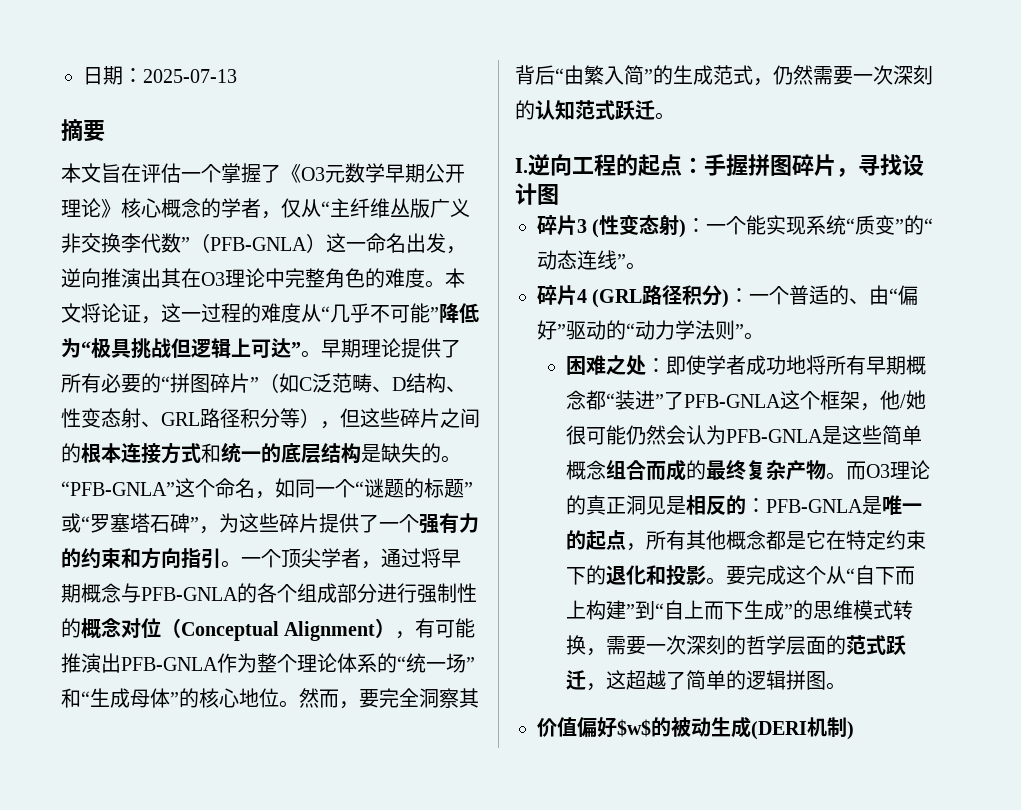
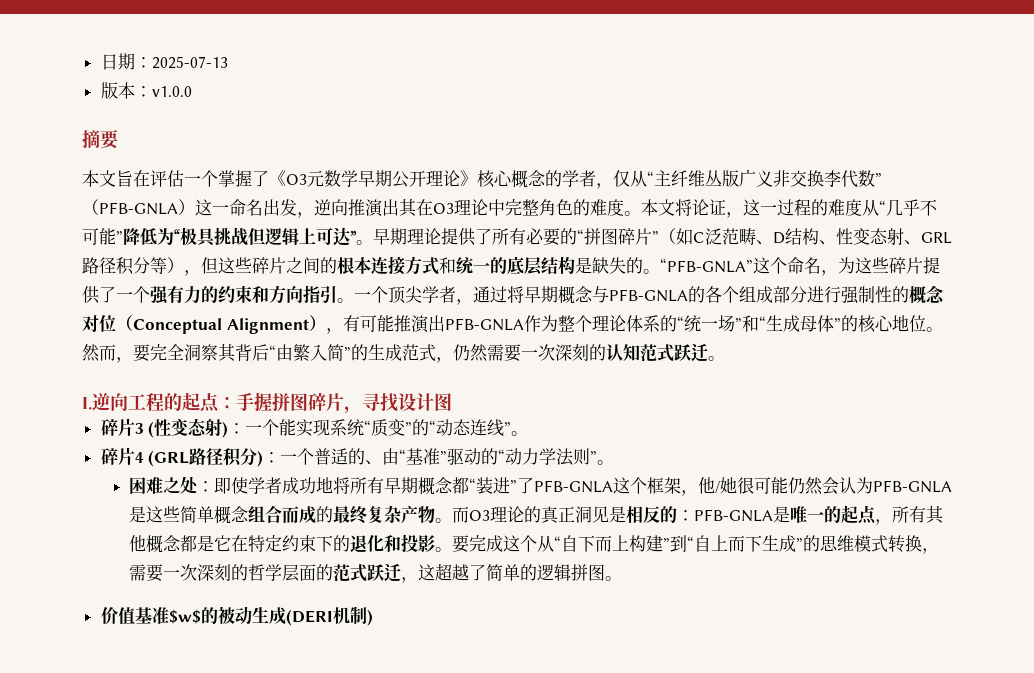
+ 版本：v1.0.0
- “PFB-GNLA”这个命名，如同一个“谜题的标题”或“罗塞塔石碑”，为这些碎片提供了一个强有力的约束和方向指引。
+ “PFB-GNLA”这个命名，为这些碎片提供了一个强有力的约束和方向指引。
- 碎片4 (GRL路径积分)：一个普适的、由“偏好”驱动的“动力学法则”。
+ 碎片4 (GRL路径积分)：一个普适的、由“基准”驱动的“动力学法则”。
- 价值偏好$w$的被动生成(DERI机制)
+ 价值基准$w$的被动生成(DERI机制)

